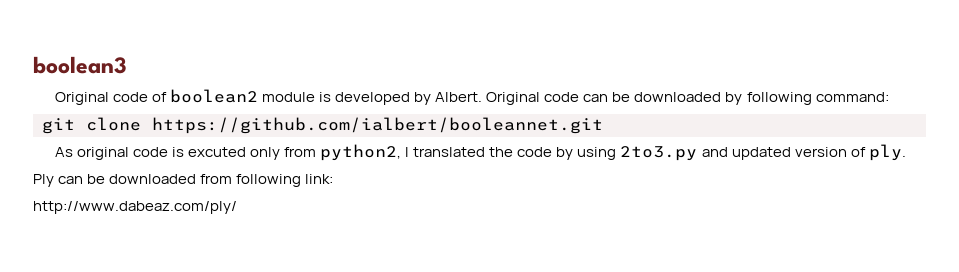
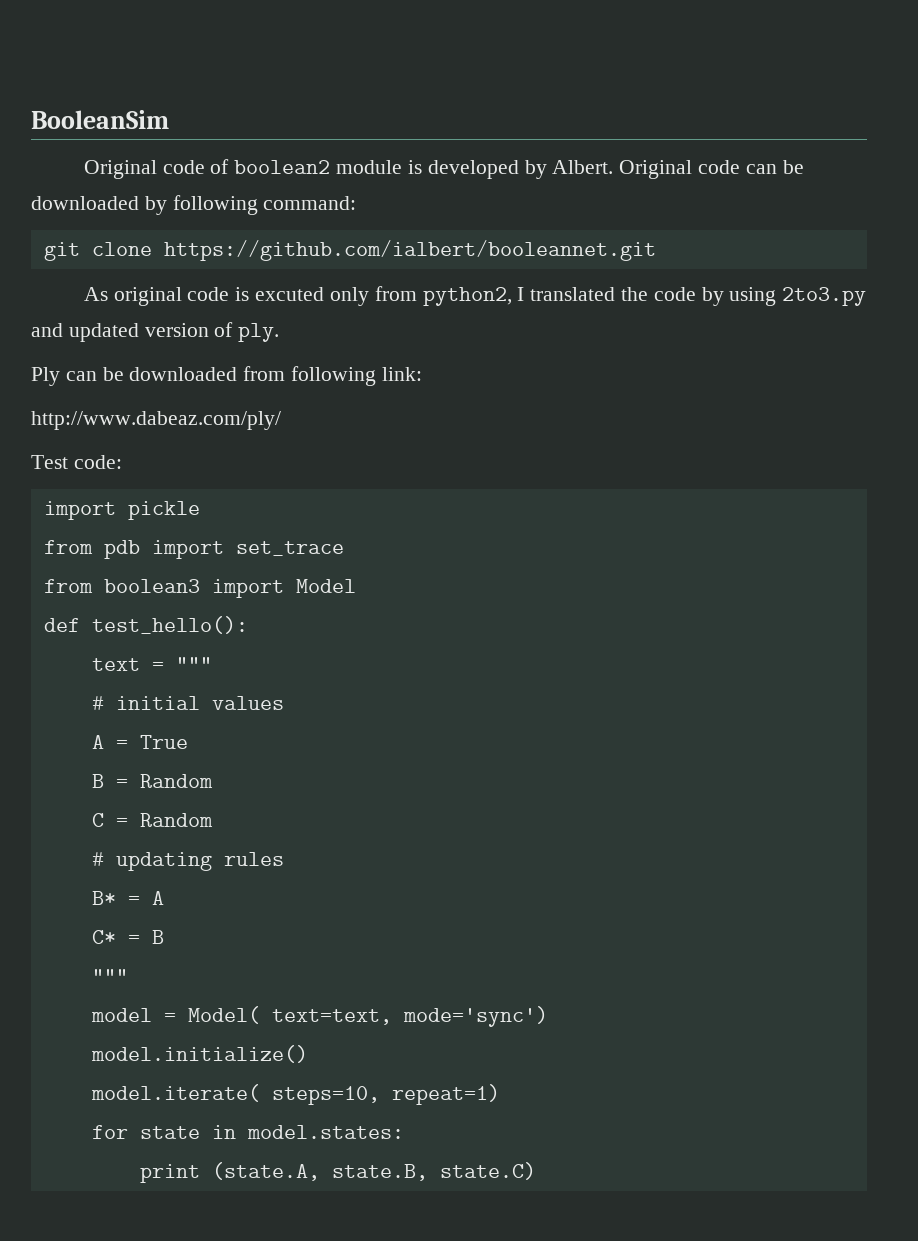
- boolean3
+ BooleanSim
+ Test code:
+ import pickle
+ from pdb import set_trace
+ from boolean3 import Model
+ def test_hello():
+ text = """
+ # initial values
+ A = True
+ B = Random
+ C = Random
+ # updating rules
+ B* = A
+ C* = B
+ """
+ model = Model( text=text, mode='sync')
+ model.initialize()
+ model.iterate( steps=10, repeat=1)
+ for state in model.states:
+ print (state.A, state.B, state.C)

